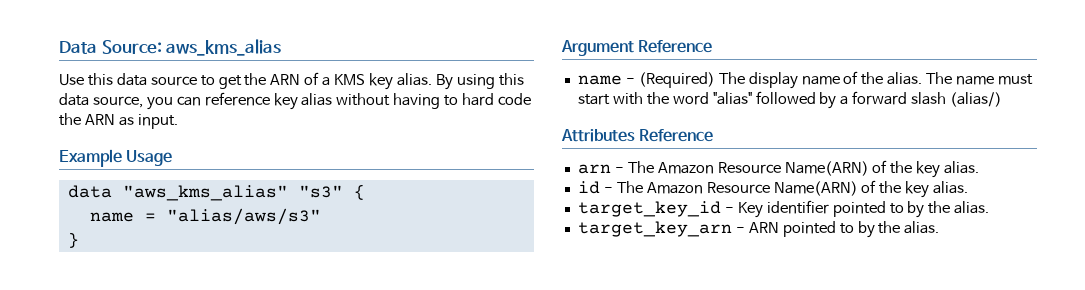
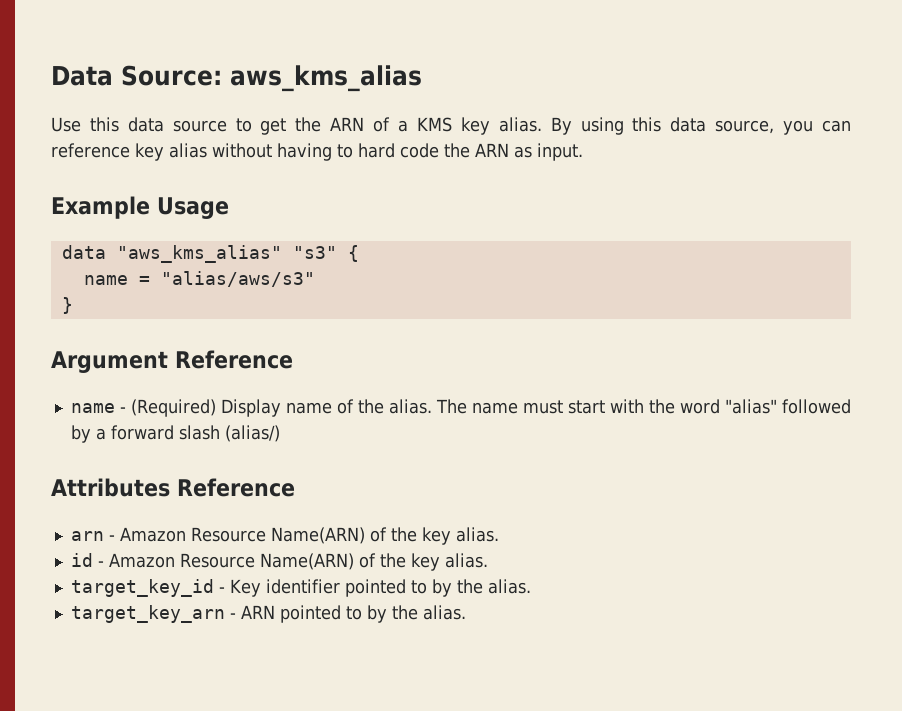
- name - (Required) The display name of the alias.
+ name - (Required) Display name of the alias.
- arn - The Amazon Resource Name(ARN) of the key alias.
+ arn - Amazon Resource Name(ARN) of the key alias.
- id - The Amazon Resource Name(ARN) of the key alias.
+ id - Amazon Resource Name(ARN) of the key alias.

